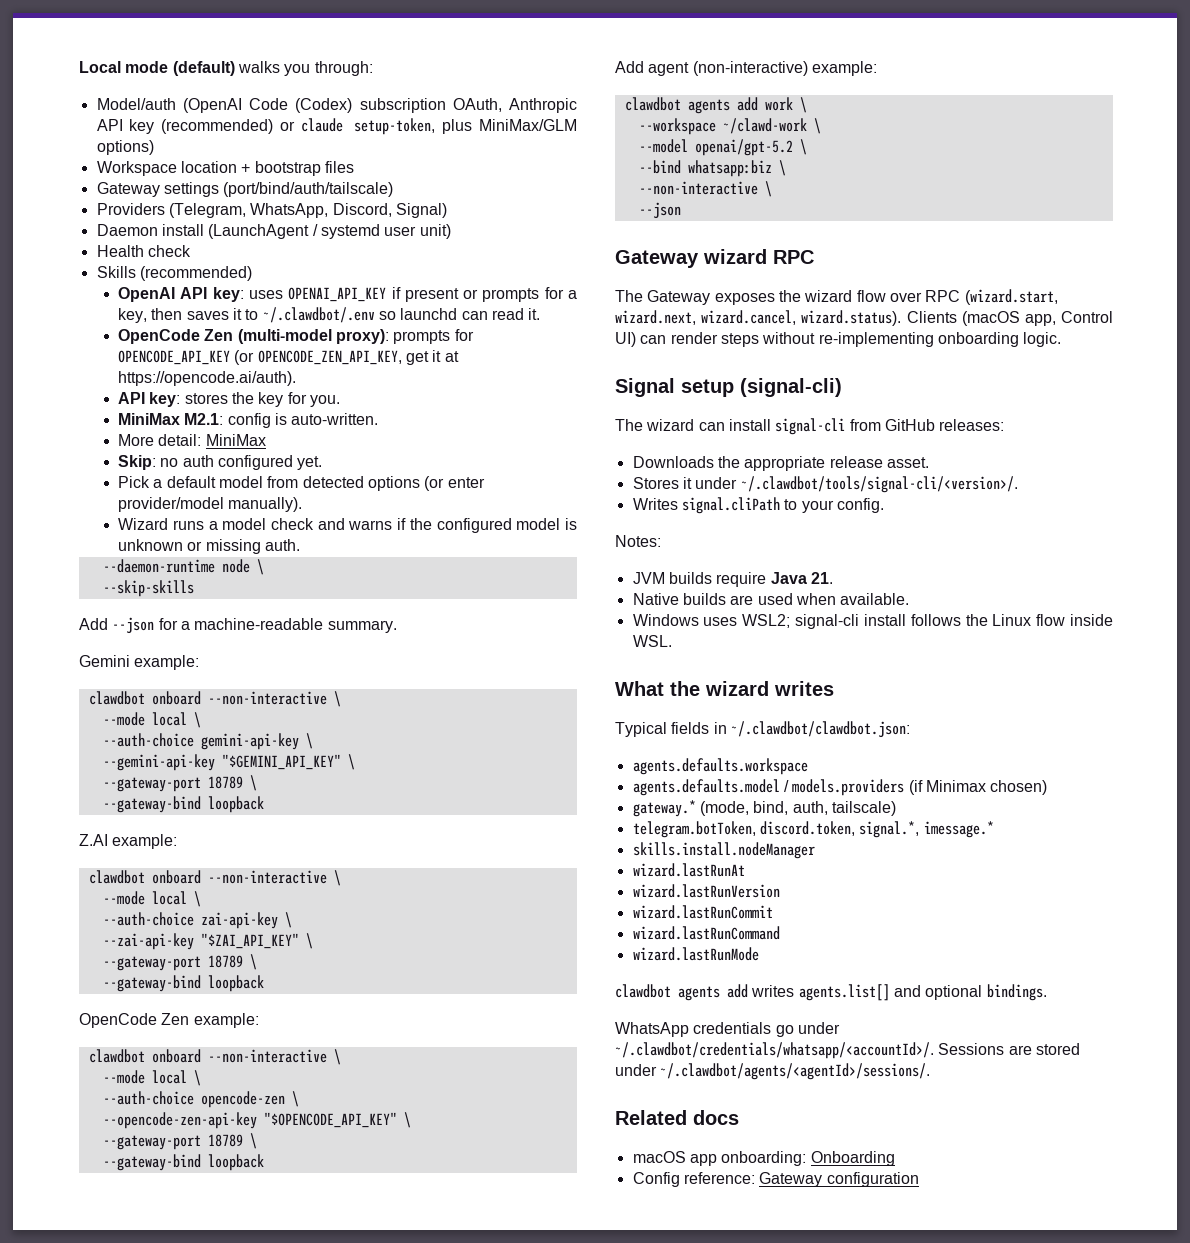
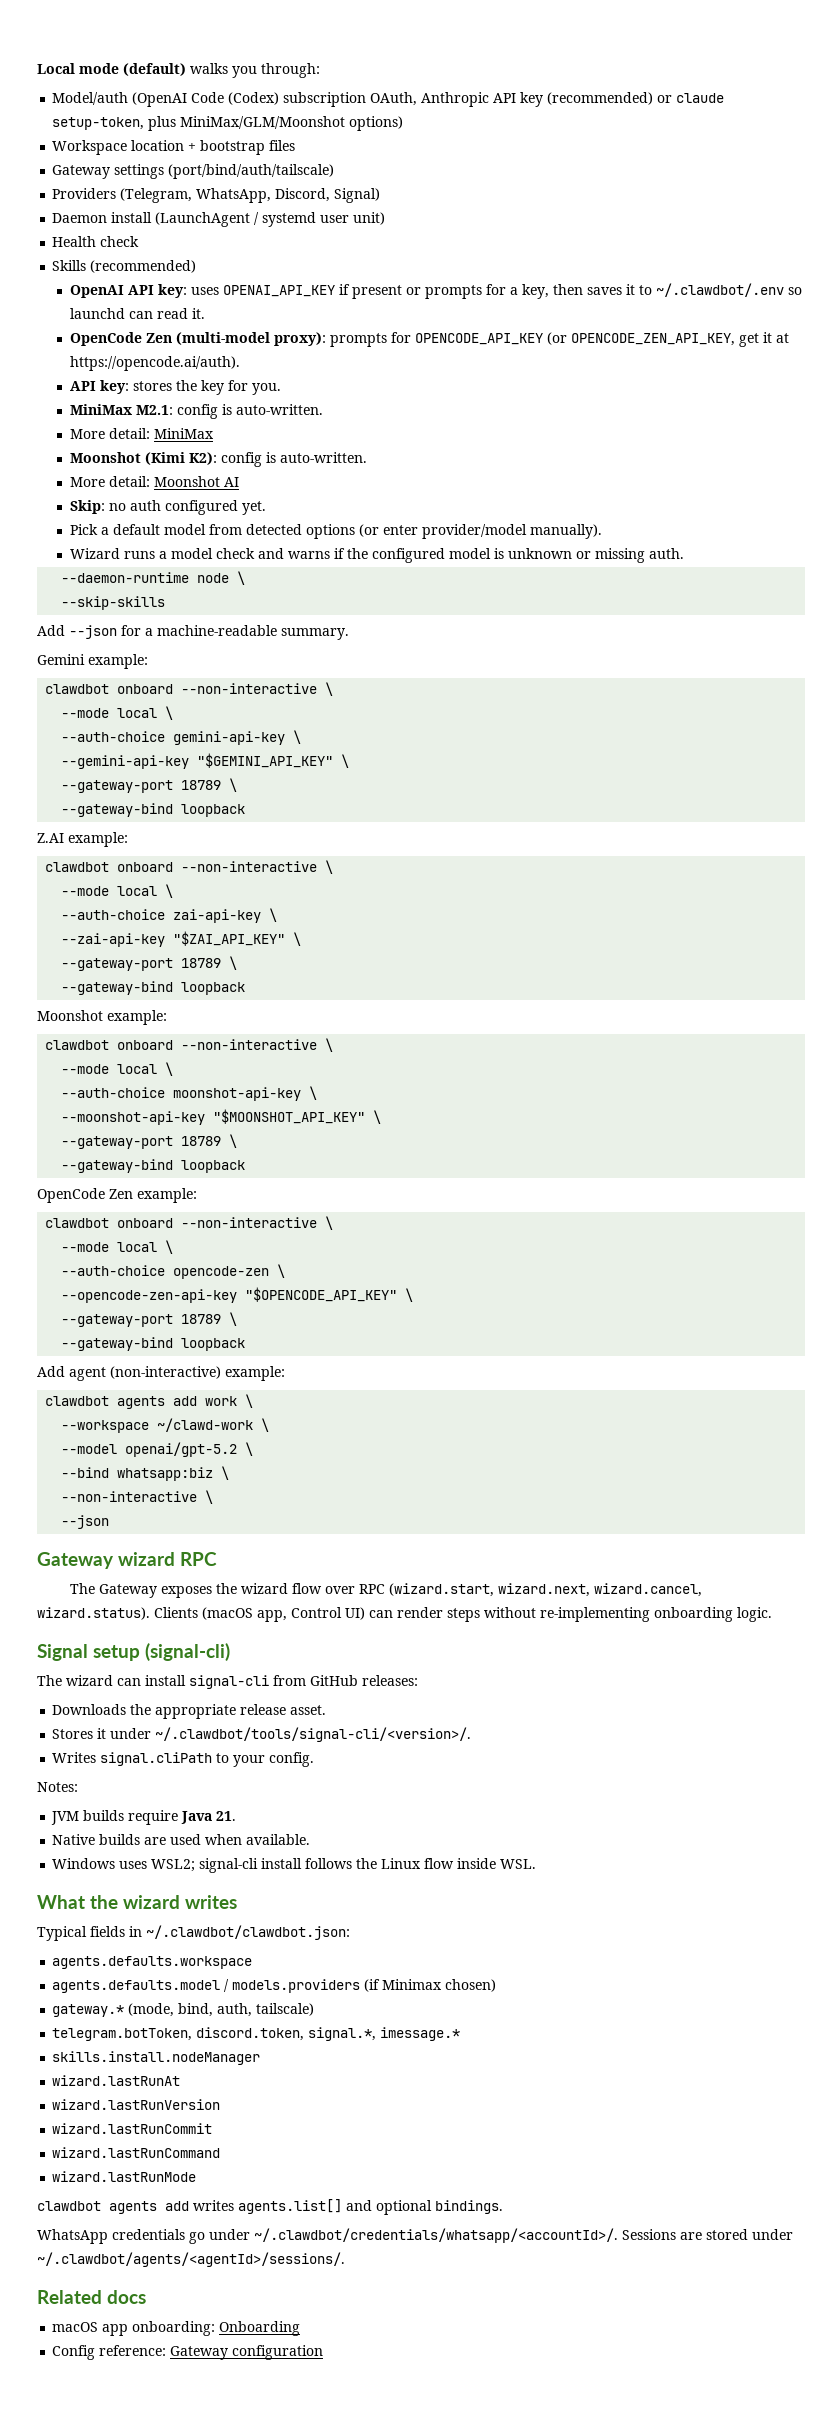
- Model/auth (OpenAI Code (Codex) subscription OAuth, Anthropic API key (recommended) or claude setup-token, plus MiniMax/GLM options)
+ Model/auth (OpenAI Code (Codex) subscription OAuth, Anthropic API key (recommended) or claude setup-token, plus MiniMax/GLM/Moonshot options)
+ Moonshot (Kimi K2): config is auto-written.
+ More detail: Moonshot AI
+ Moonshot example:
+ clawdbot onboard --non-interactive \
+ --mode local \
+ --auth-choice moonshot-api-key \
+ --moonshot-api-key "$MOONSHOT_API_KEY" \
+ --gateway-port 18789 \
+ --gateway-bind loopback

